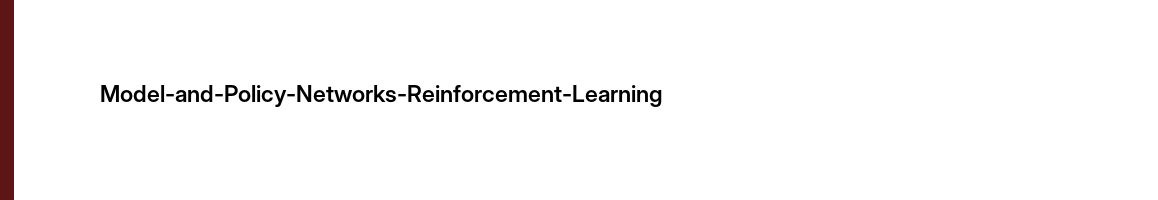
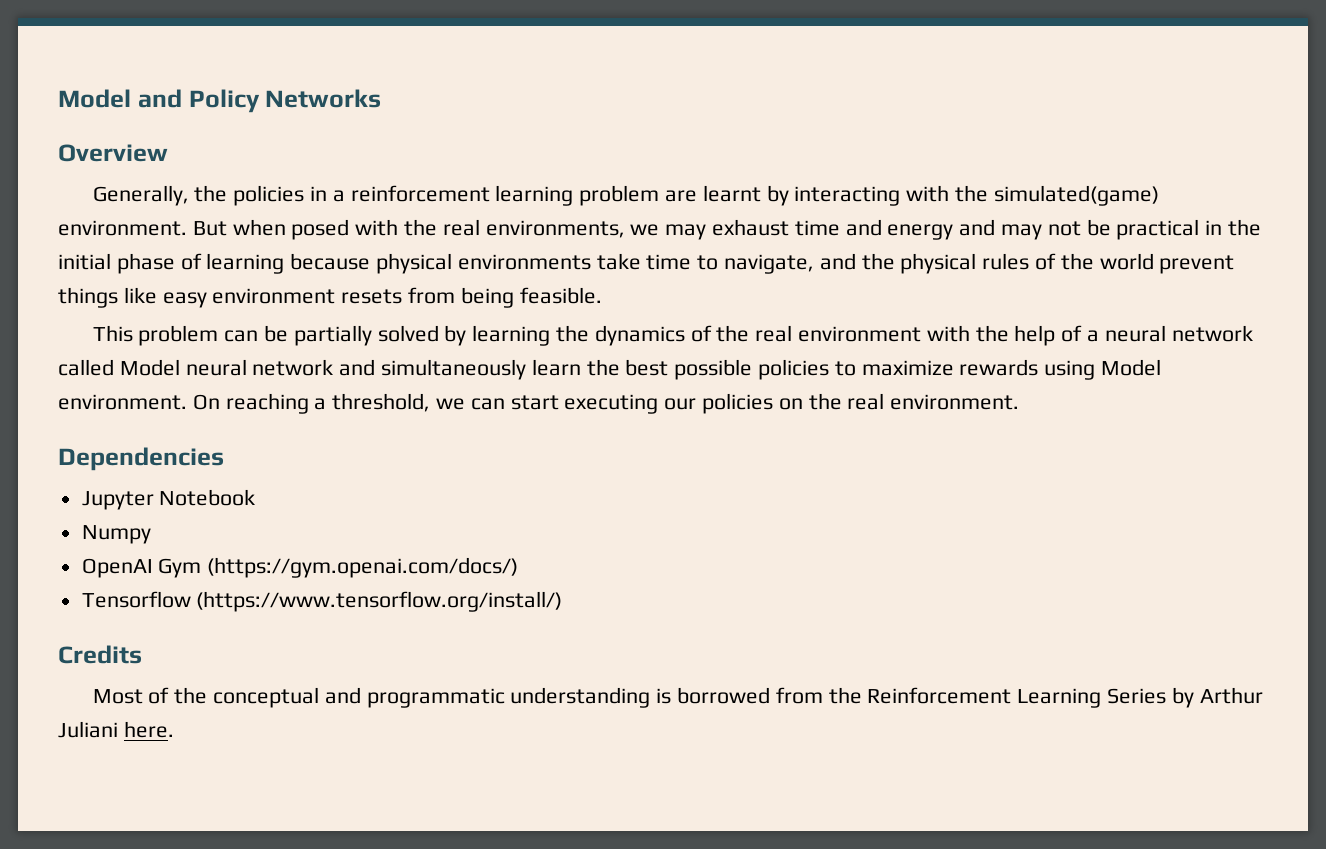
- Model-and-Policy-Networks-Reinforcement-Learning
+ Model and Policy Networks
+ Overview
+ Generally, the policies in a reinforcement learning problem are learnt by interacting with the simulated(game) environment. But when posed with the real environments, we may exhaust time and energy and may not be practical in the initial phase of learning because physical environments take time to navigate, and the physical rules of the world prevent things like easy environment resets from being feasible.
+ This problem can be partially solved by learning the dynamics of the real environment with the help of a neural network called Model neural network and simultaneously learn the best possible policies to maximize rewards using Model environment. On reaching a threshold, we can start executing our policies on the real environment.
+ Dependencies
+ Jupyter Notebook
+ Numpy
+ OpenAI Gym (https://gym.openai.com/docs/)
+ Tensorflow (https://www.tensorflow.org/install/)
+ Credits
+ Most of the conceptual and programmatic understanding is borrowed from the Reinforcement Learning Series by Arthur Juliani here.

